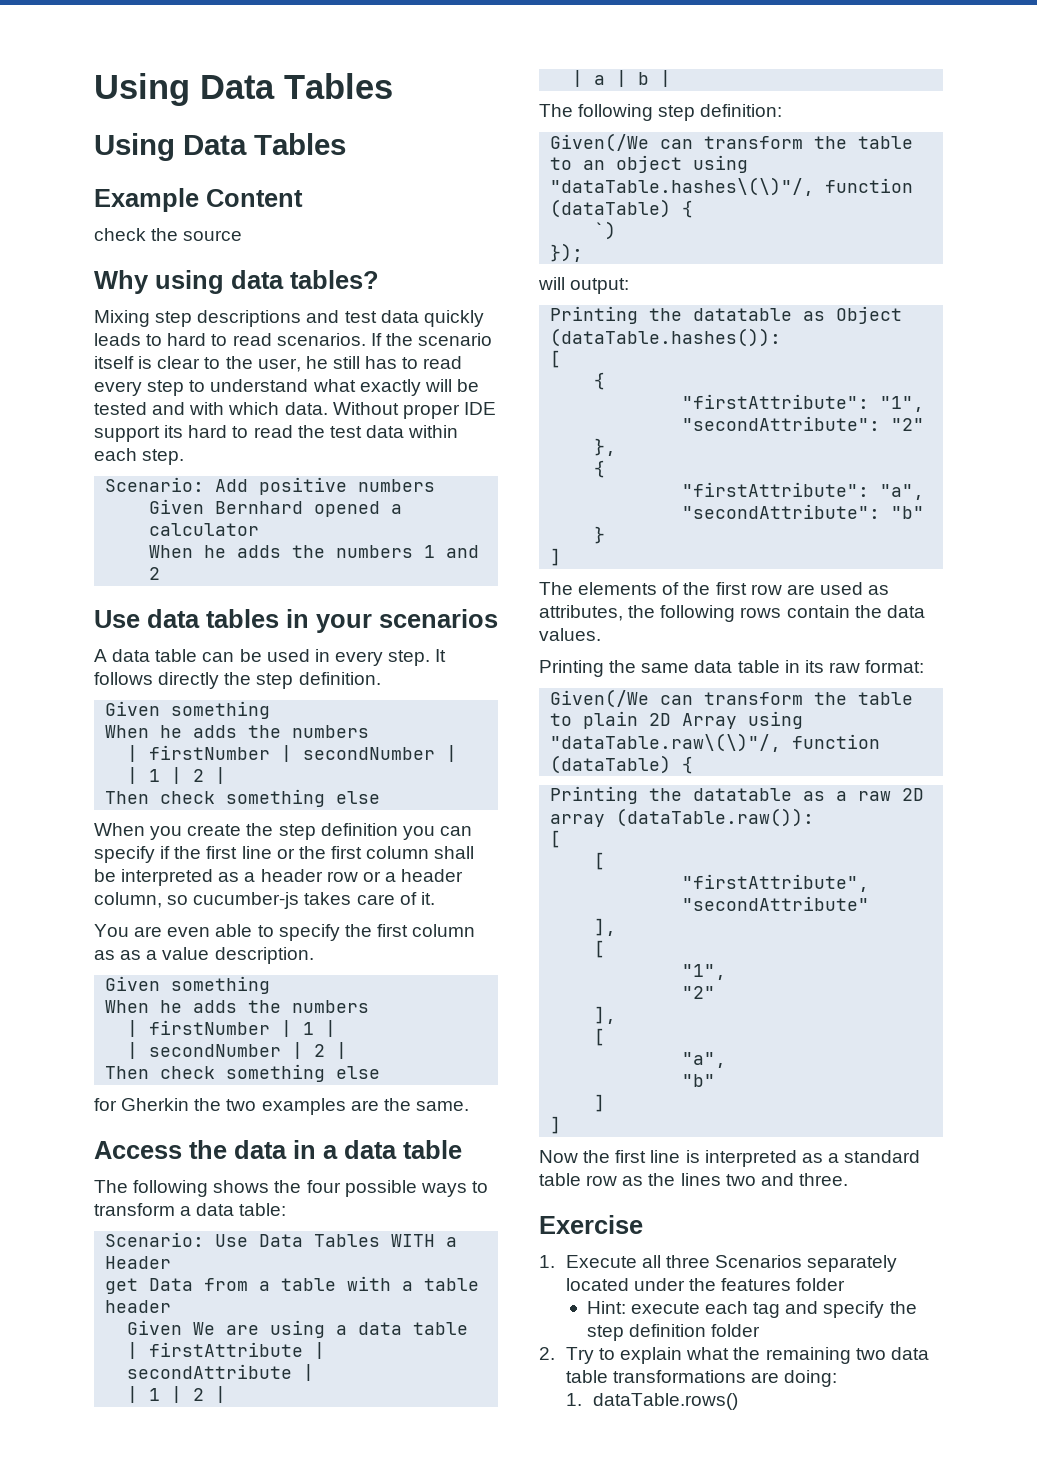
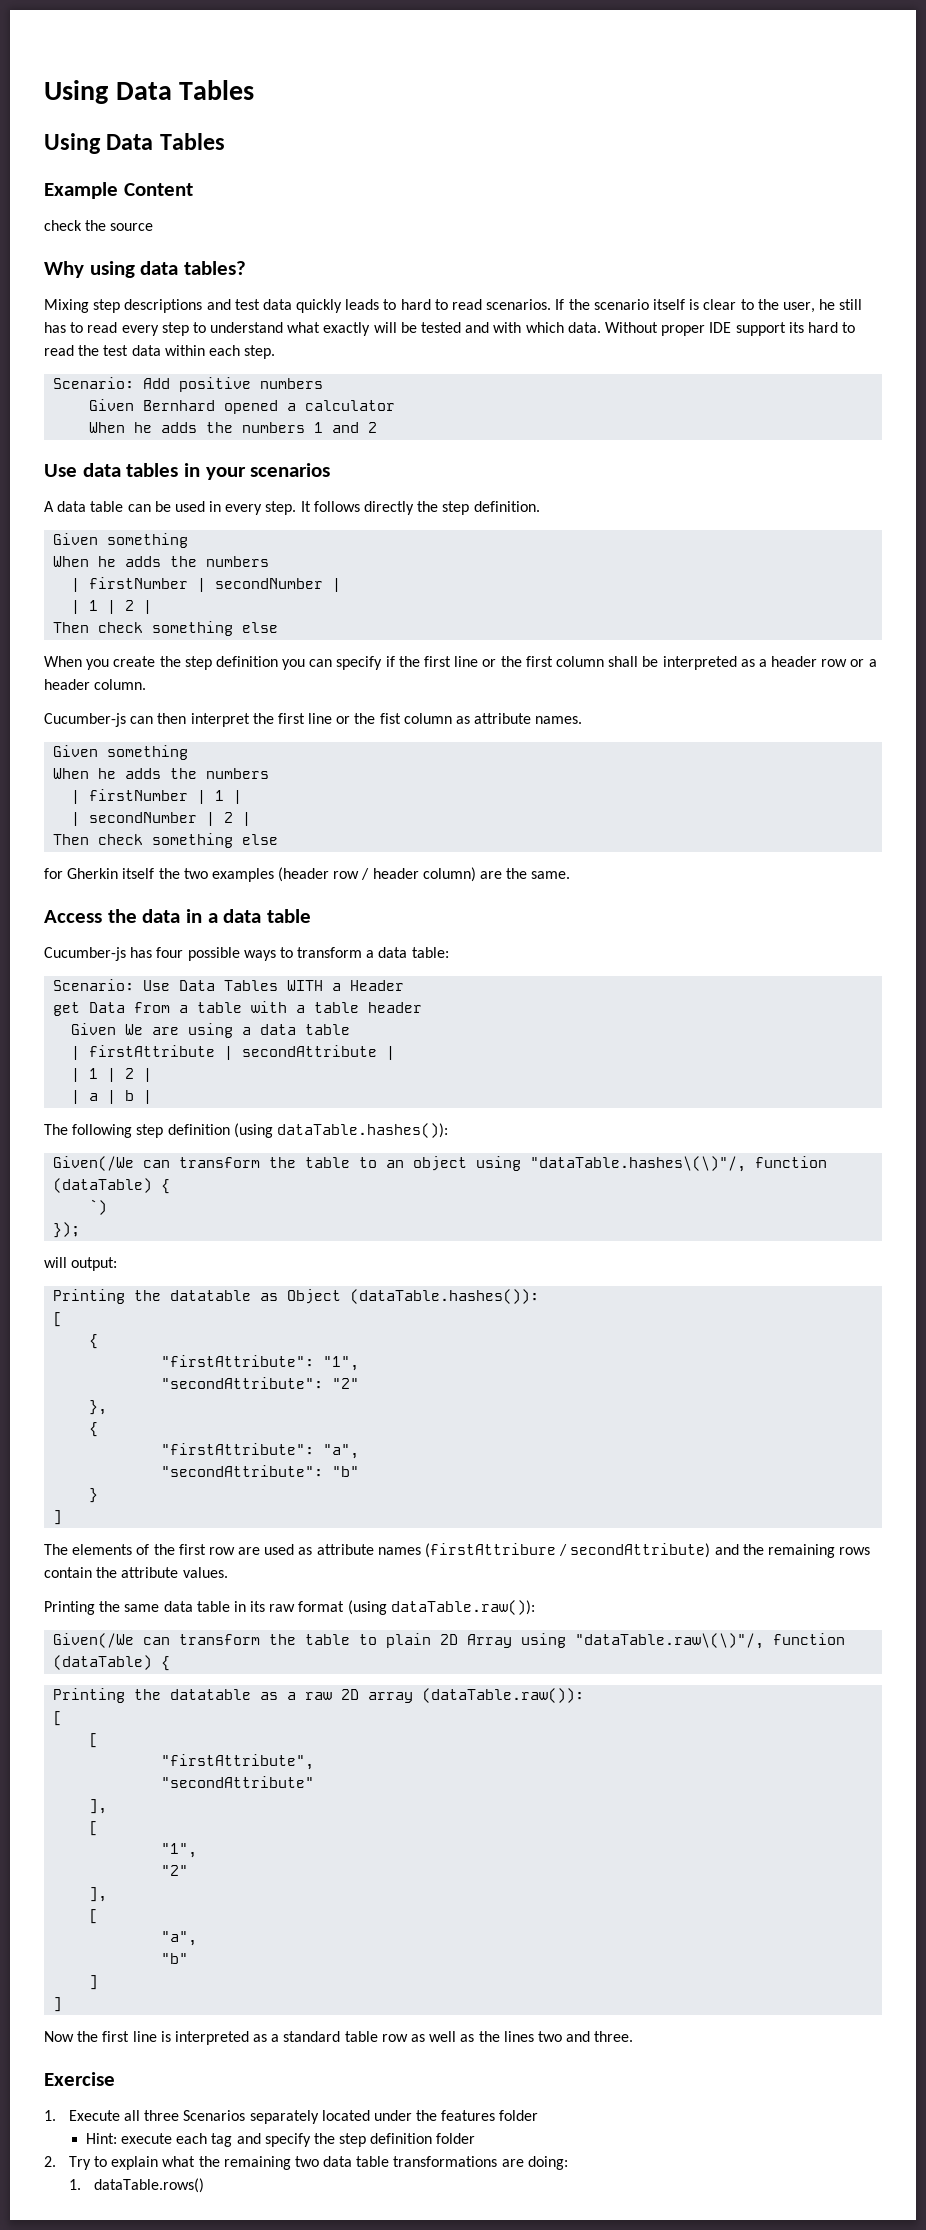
- When you create the step definition you can specify if the first line or the first column shall be interpreted as a header row or a header column, so cucumber-js takes care of it.
- You are even able to specify the first column as as a value description.
+ When you create the step definition you can specify if the first line or the first column shall be interpreted as a header row or a header column.
+ Cucumber-js can then interpret the first line or the fist column as attribute names.
- for Gherkin the two examples are the same.
+ for Gherkin itself the two examples (header row / header column) are the same.
- The following shows the four possible ways to transform a data table:
+ Cucumber-js has four possible ways to transform a data table:
- The following step definition:
+ The following step definition (using dataTable.hashes()):
- The elements of the first row are used as attributes, the following rows contain the data values.
+ The elements of the first row are used as attribute names (firstAttribure / secondAttribute) and the remaining rows contain the attribute values.
- Printing the same data table in its raw format:
+ Printing the same data table in its raw format (using dataTable.raw()):
- Now the first line is interpreted as a standard table row as the lines two and three.
+ Now the first line is interpreted as a standard table row as well as the lines two and three.

